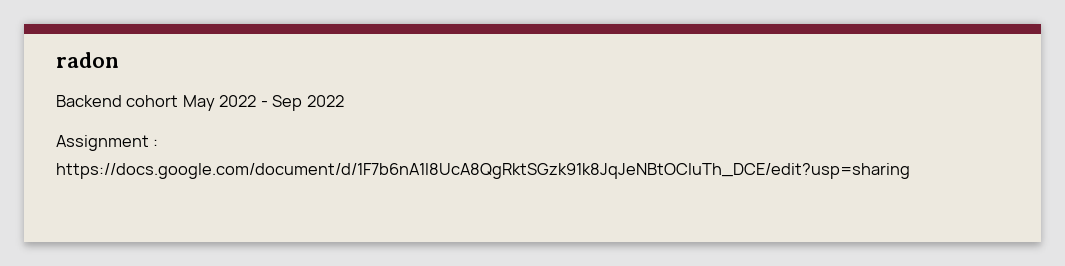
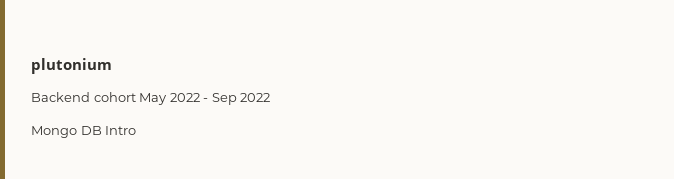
- radon
+ plutonium
- Assignment : https://docs.google.com/document/d/1F7b6nA1l8UcA8QgRktSGzk91k8JqJeNBtOCluTh_DCE/edit?usp=sharing
+ Mongo DB Intro

